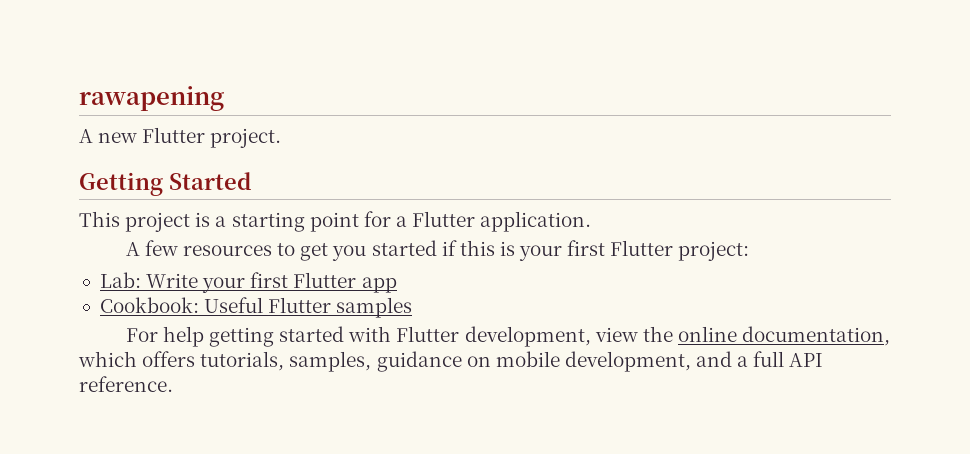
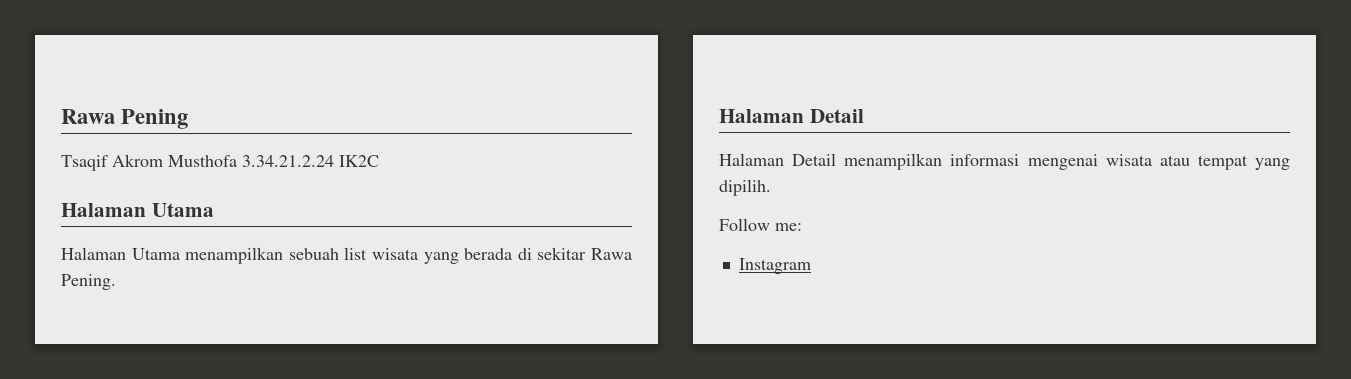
- rawapening
- A new Flutter project.
- Getting Started
- This project is a starting point for a Flutter application.
- A few resources to get you started if this is your first Flutter project:
- Lab: Write your first Flutter app
- Cookbook: Useful Flutter samples
- For help getting started with Flutter development, view the online documentation, which offers tutorials, samples, guidance on mobile development, and a full API reference.
+ Rawa Pening
+ Tsaqif Akrom Musthofa 3.34.21.2.24 IK2C
+ Halaman Utama
+ Halaman Utama menampilkan sebuah list wisata yang berada di sekitar Rawa Pening.
+ Halaman Detail
+ Halaman Detail menampilkan informasi mengenai wisata atau tempat yang dipilih.
+ Follow me:
+ Instagram

